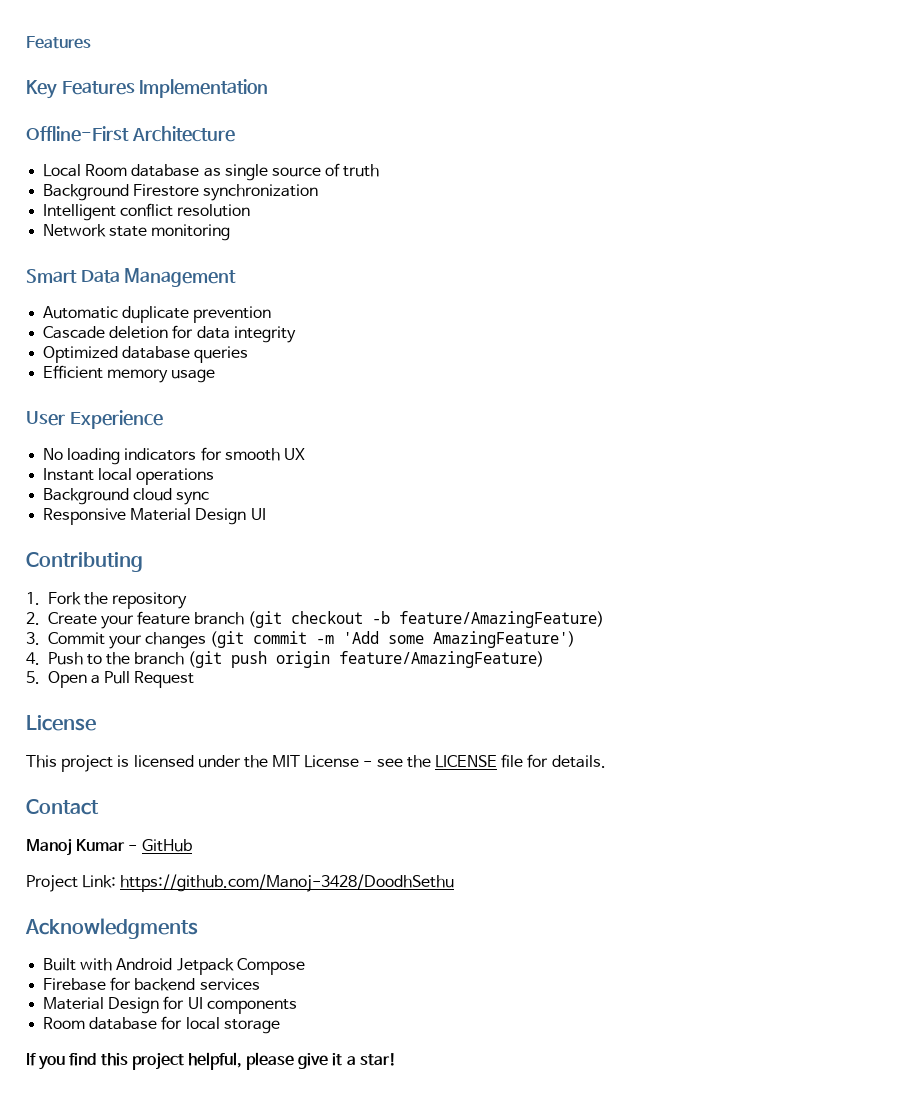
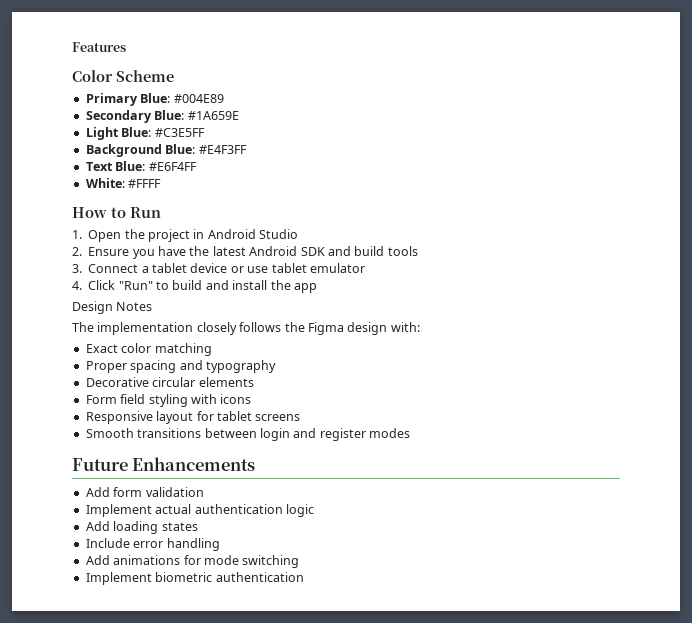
- Key Features Implementation
- Offline-First Architecture
- Local Room database as single source of truth
- Background Firestore synchronization
- Intelligent conflict resolution
- Network state monitoring
- Smart Data Management
- Automatic duplicate prevention
- Cascade deletion for data integrity
- Optimized database queries
- Efficient memory usage
- User Experience
- No loading indicators for smooth UX
- Instant local operations
- Background cloud sync
- Responsive Material Design UI
- Contributing
- 1. Fork the repository
- 2. Create your feature branch (git checkout -b feature/AmazingFeature)
- 3. Commit your changes (git commit -m 'Add some AmazingFeature')
- 4. Push to the branch (git push origin feature/AmazingFeature)
- 5. Open a Pull Request
- License
- This project is licensed under the MIT License - see the LICENSE file for details.
- Contact
- Manoj Kumar - GitHub
- Project Link: https://github.com/Manoj-3428/DoodhSethu
- Acknowledgments
- Built with Android Jetpack Compose
- Firebase for backend services
- Material Design for UI components
- Room database for local storage
- If you find this project helpful, please give it a star!
+ Color Scheme
+ Primary Blue: #004E89
+ Secondary Blue: #1A659E
+ Light Blue: #C3E5FF
+ Background Blue: #E4F3FF
+ Text Blue: #E6F4FF
+ White: #FFFF
+ How to Run
+ 1. Open the project in Android Studio
+ 2. Ensure you have the latest Android SDK and build tools
+ 3. Connect a tablet device or use tablet emulator
+ 4. Click "Run" to build and install the app
+ Design Notes
+ The implementation closely follows the Figma design with:
+ Exact color matching
+ Proper spacing and typography
+ Decorative circular elements
+ Form field styling with icons
+ Responsive layout for tablet screens
+ Smooth transitions between login and register modes
+ Future Enhancements
+ Add form validation
+ Implement actual authentication logic
+ Add loading states
+ Include error handling
+ Add animations for mode switching
+ Implement biometric authentication

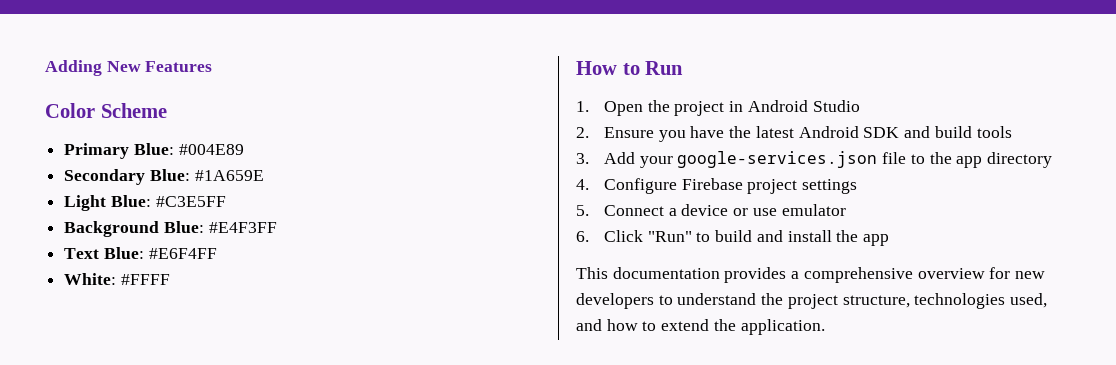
- Features
+ Adding New Features
- 3. Connect a tablet device or use tablet emulator
+ 3. Add your google-services.json file to the app directory
+ 4. Configure Firebase project settings
+ 5. Connect a device or use emulator
- 4. Click "Run" to build and install the app
+ 6. Click "Run" to build and install the app
- Design Notes
- The implementation closely follows the Figma design with:
- Exact color matching
- Proper spacing and typography
- Decorative circular elements
- Form field styling with icons
- Responsive layout for tablet screens
- Smooth transitions between login and register modes
- Future Enhancements
- Add form validation
- Implement actual authentication logic
- Add loading states
- Include error handling
- Add animations for mode switching
- Implement biometric authentication
+ This documentation provides a comprehensive overview for new developers to understand the project structure, technologies used, and how to extend the application.

